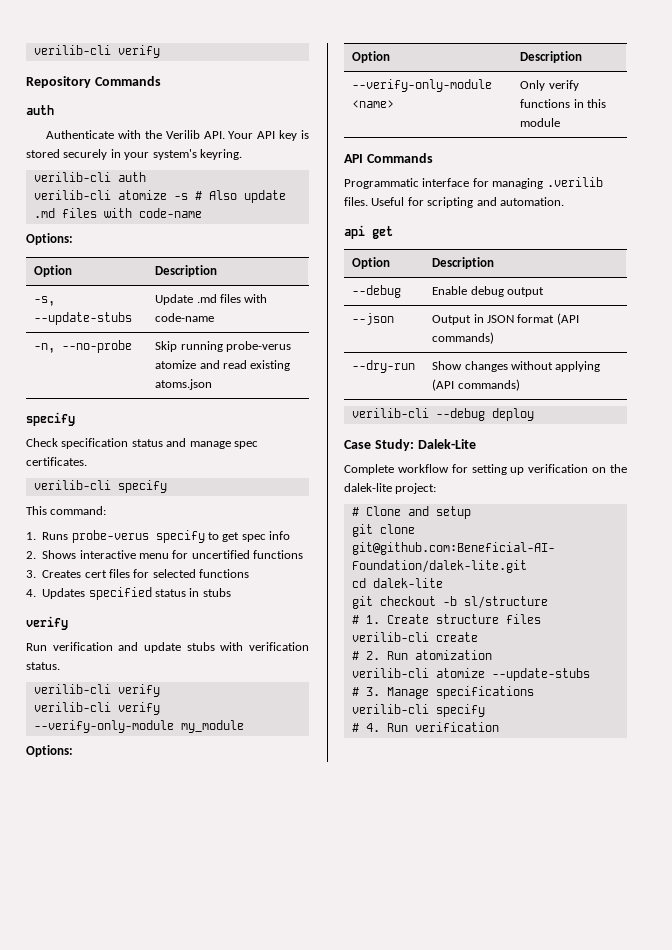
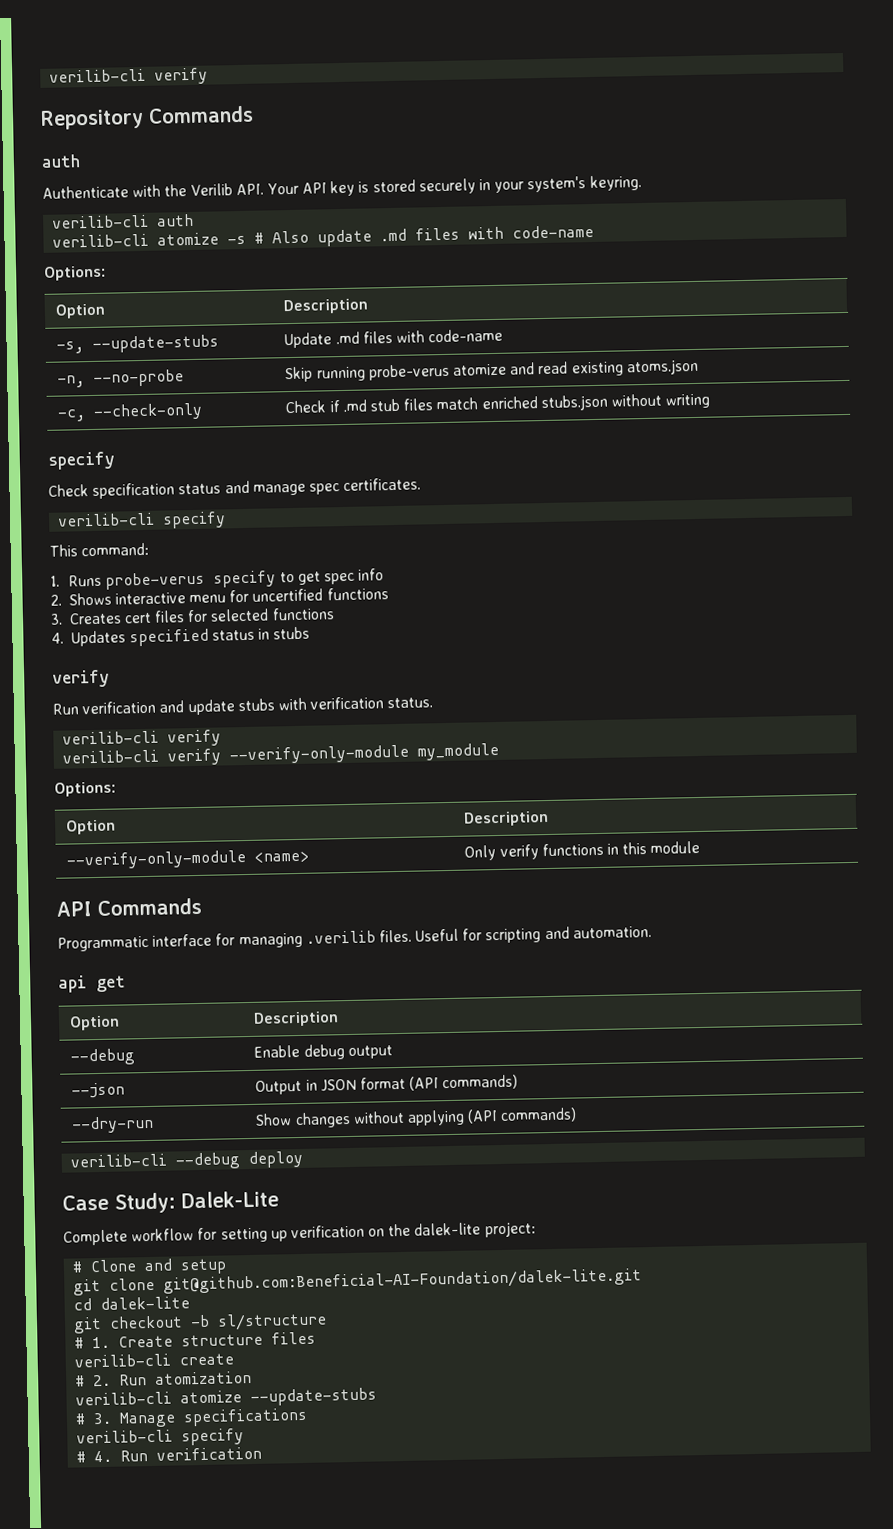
+ -c, --check-only | Check if .md stub files match enriched stubs.json without writing

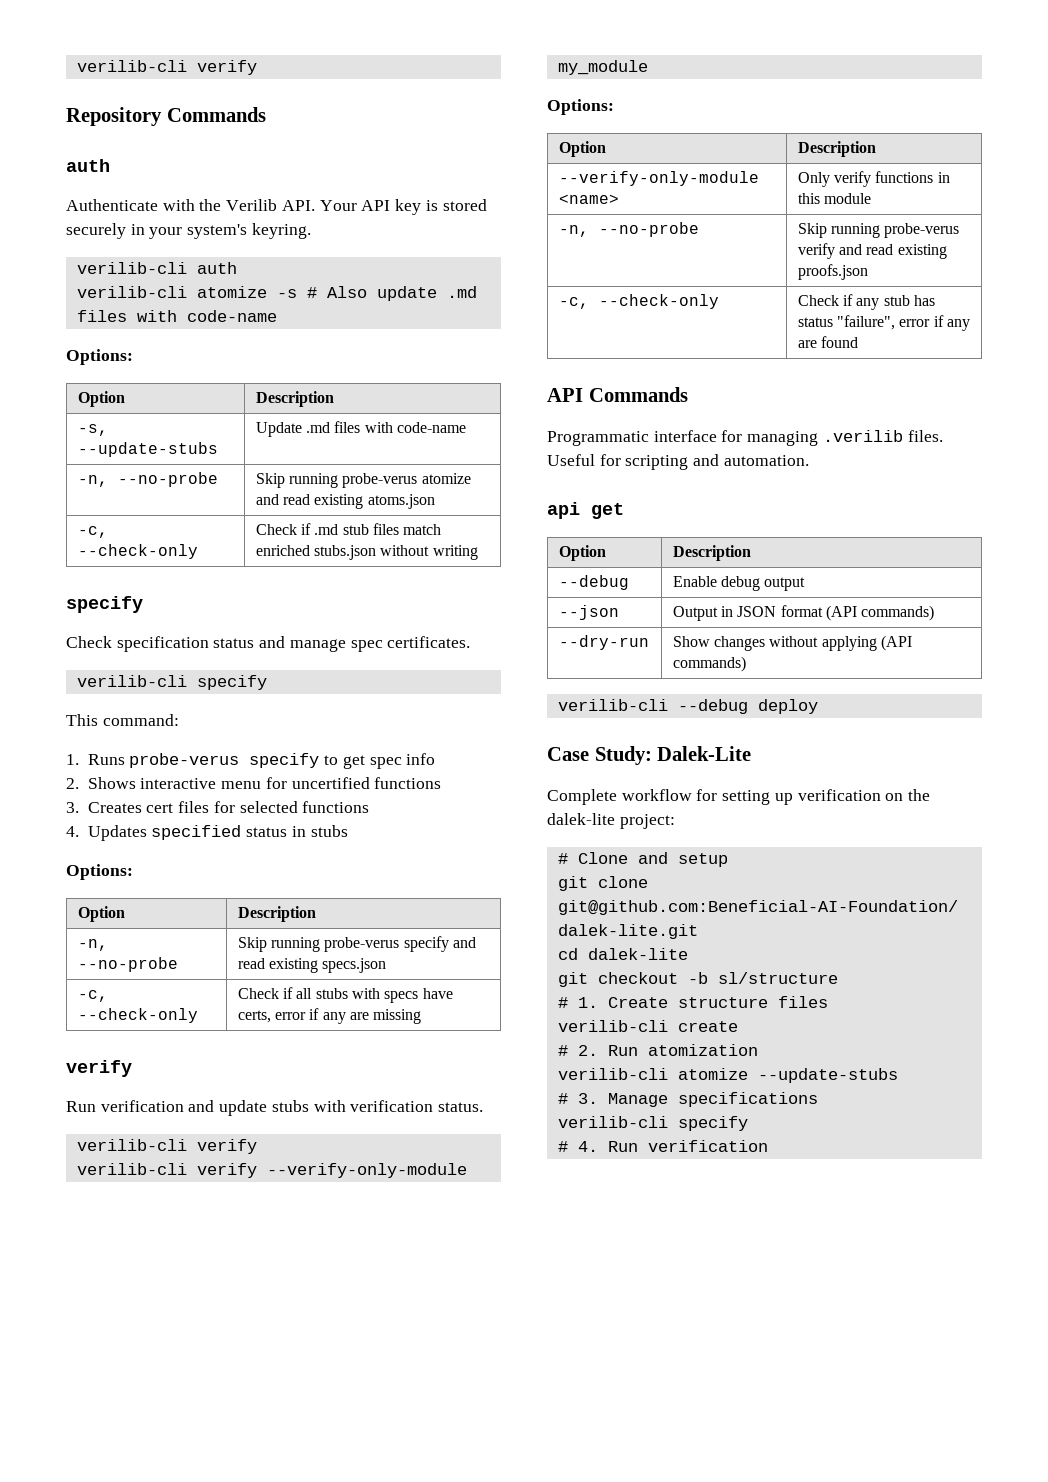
  4. Updates specified status in stubs
+ Options:
+ Option | Description
+ -n, --no-probe | Skip running probe-verus specify and read existing specs.json
+ -c, --check-only | Check if all stubs with specs have certs, error if any are missing
+ -n, --no-probe | Skip running probe-verus verify and read existing proofs.json
+ -c, --check-only | Check if any stub has status "failure", error if any are found

